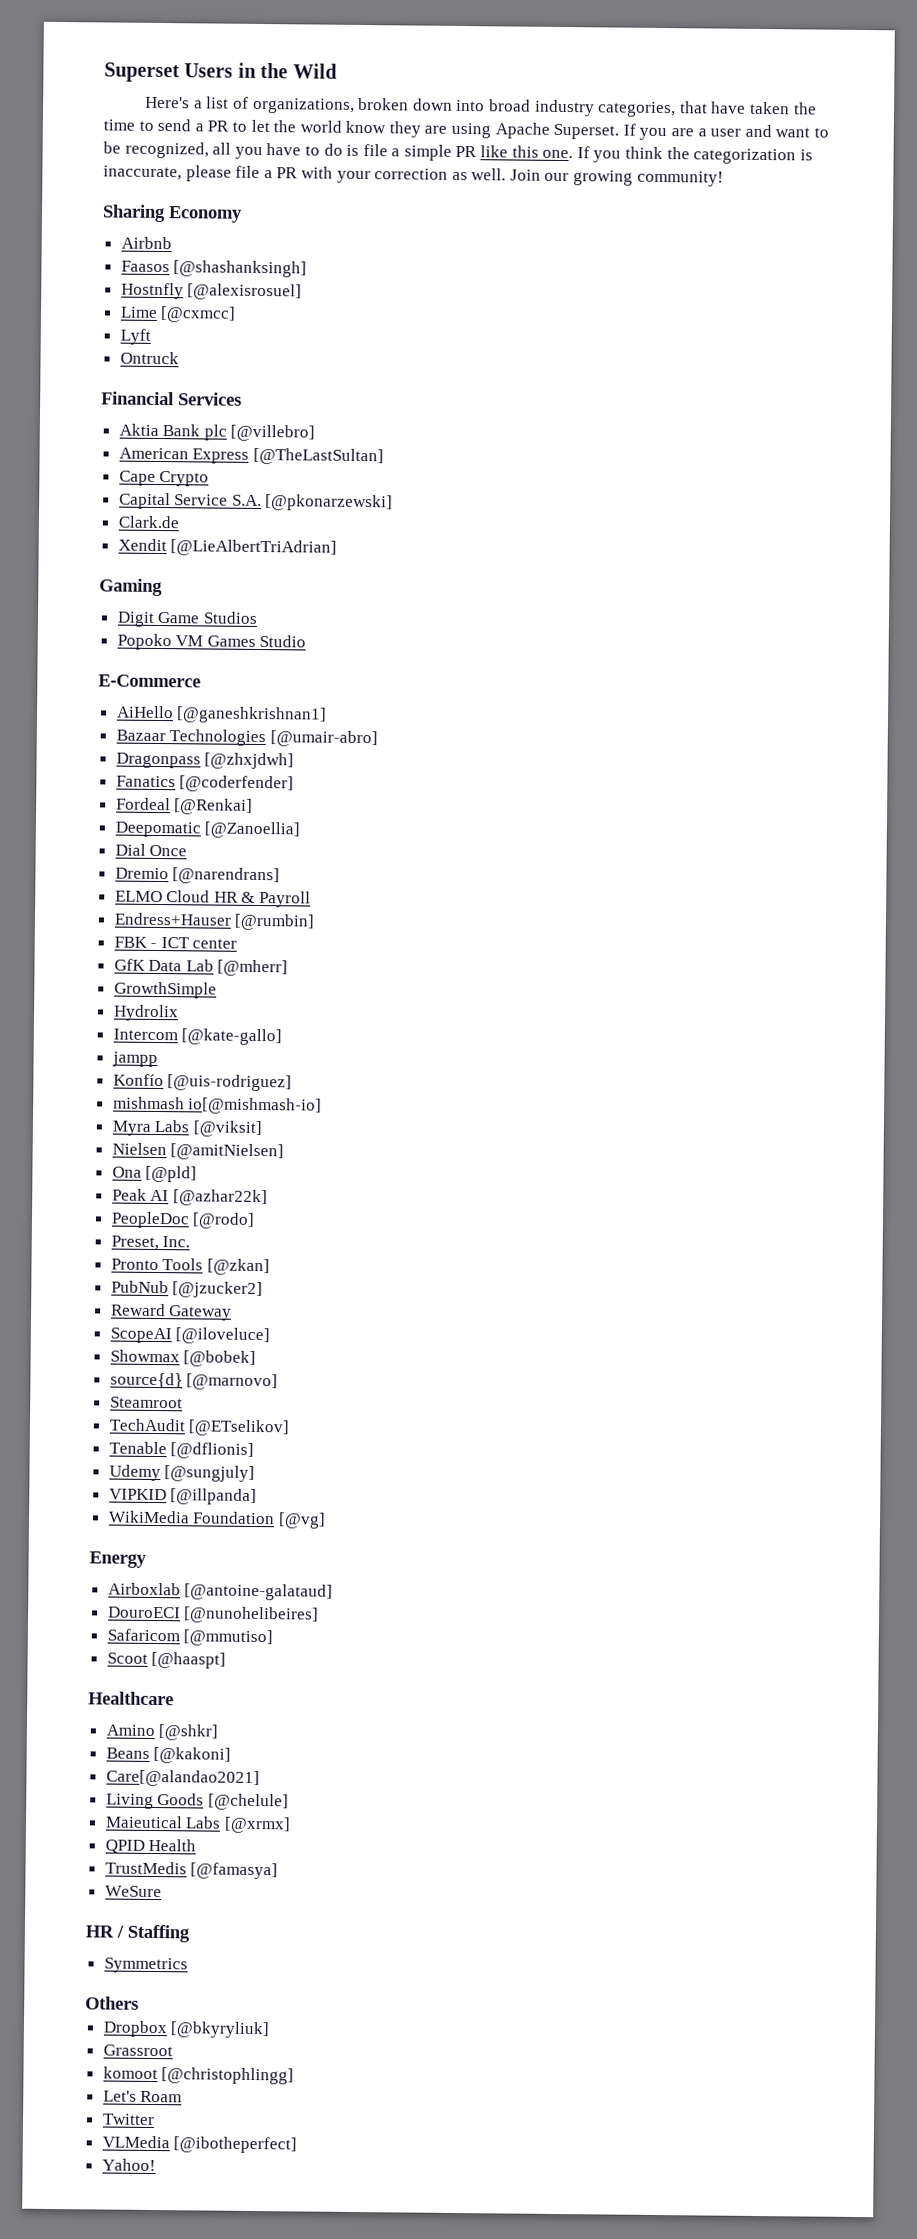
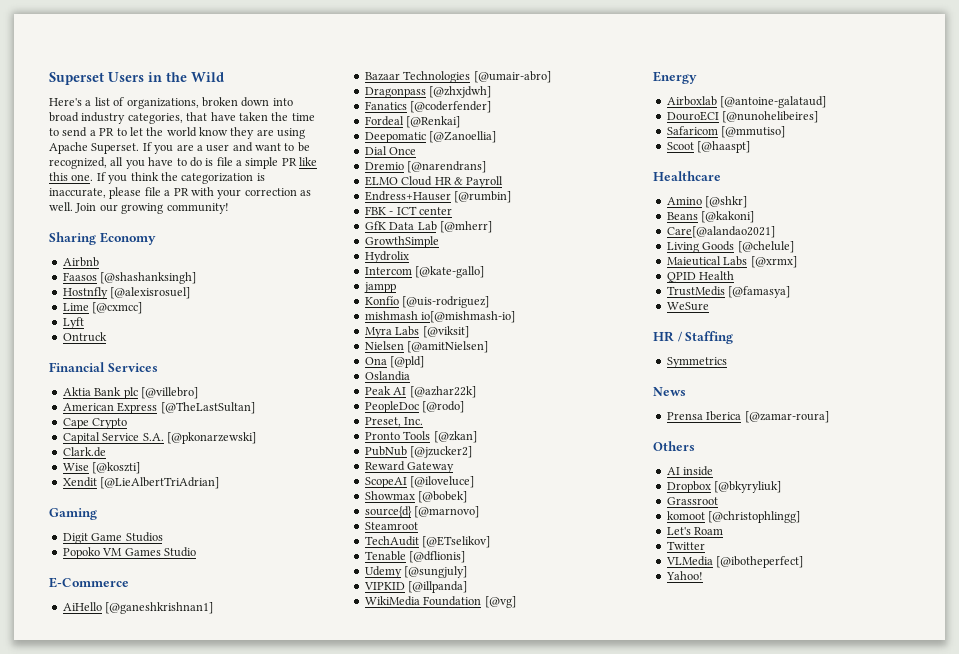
+ Wise [@koszti]
+ Oslandia
+ News
+ Prensa Iberica [@zamar-roura]
+ AI inside

